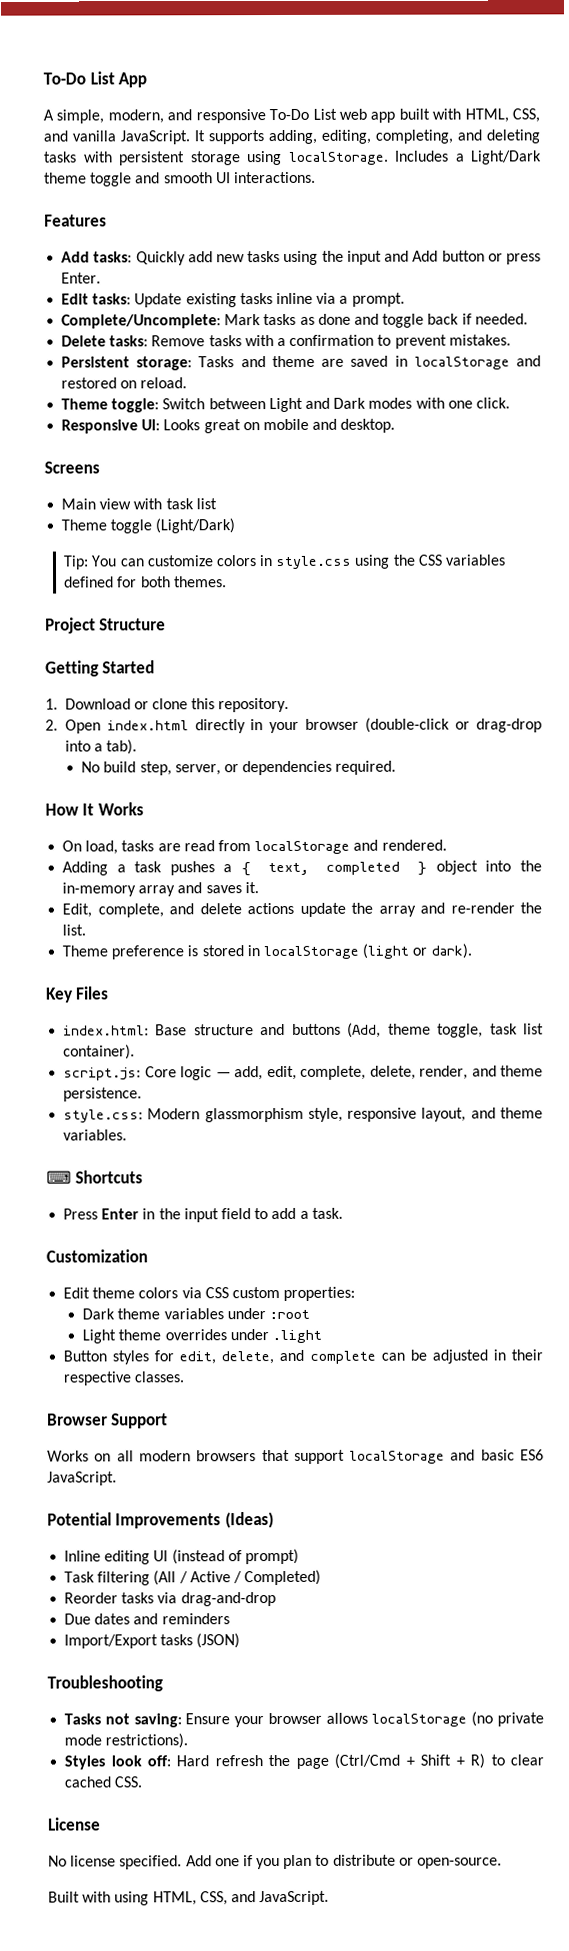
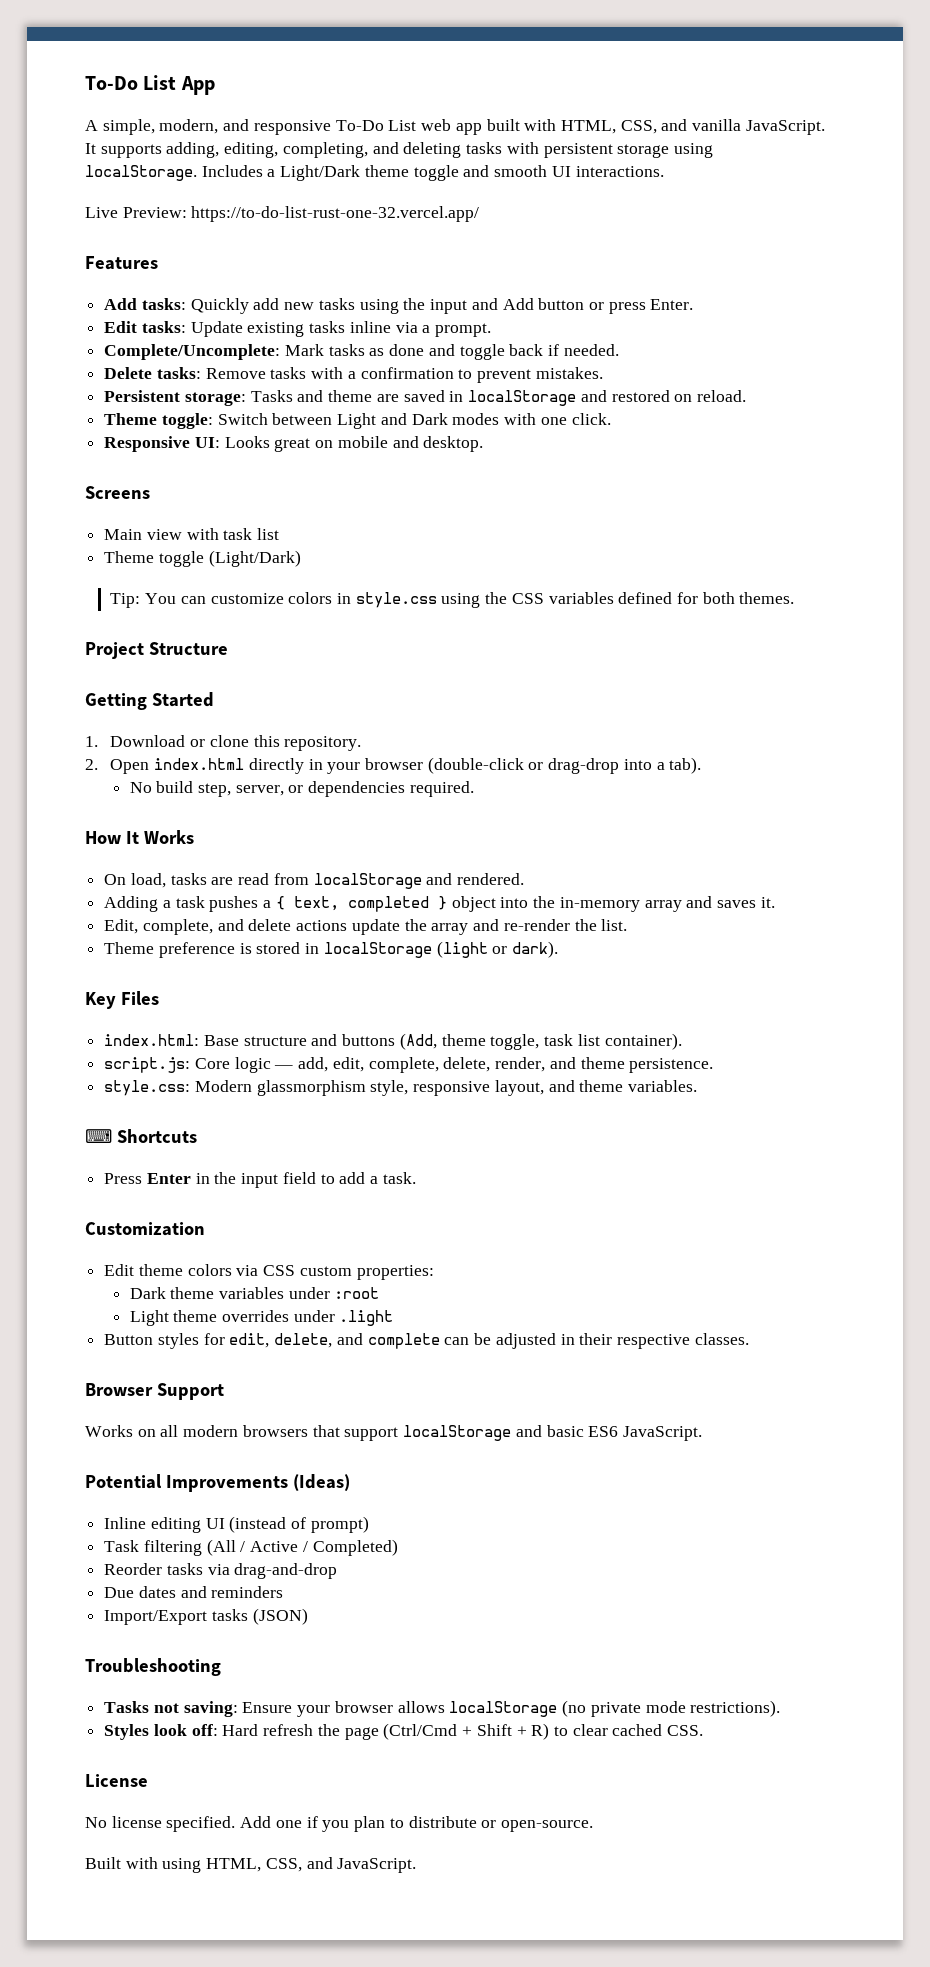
+ Live Preview: https://to-do-list-rust-one-32.vercel.app/

